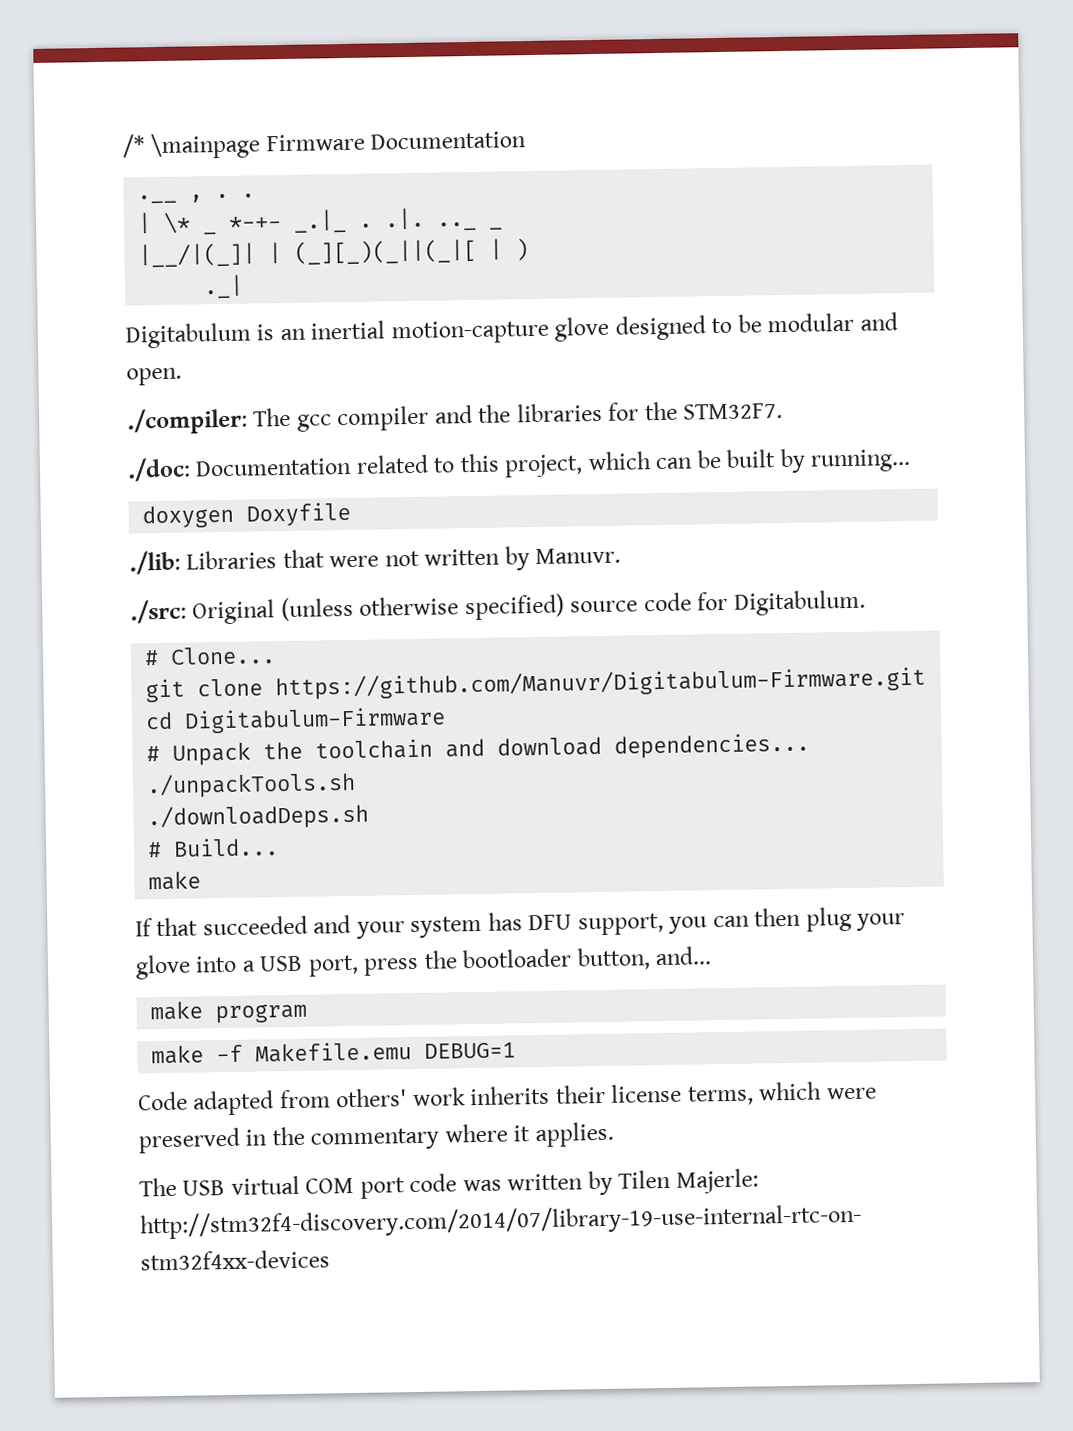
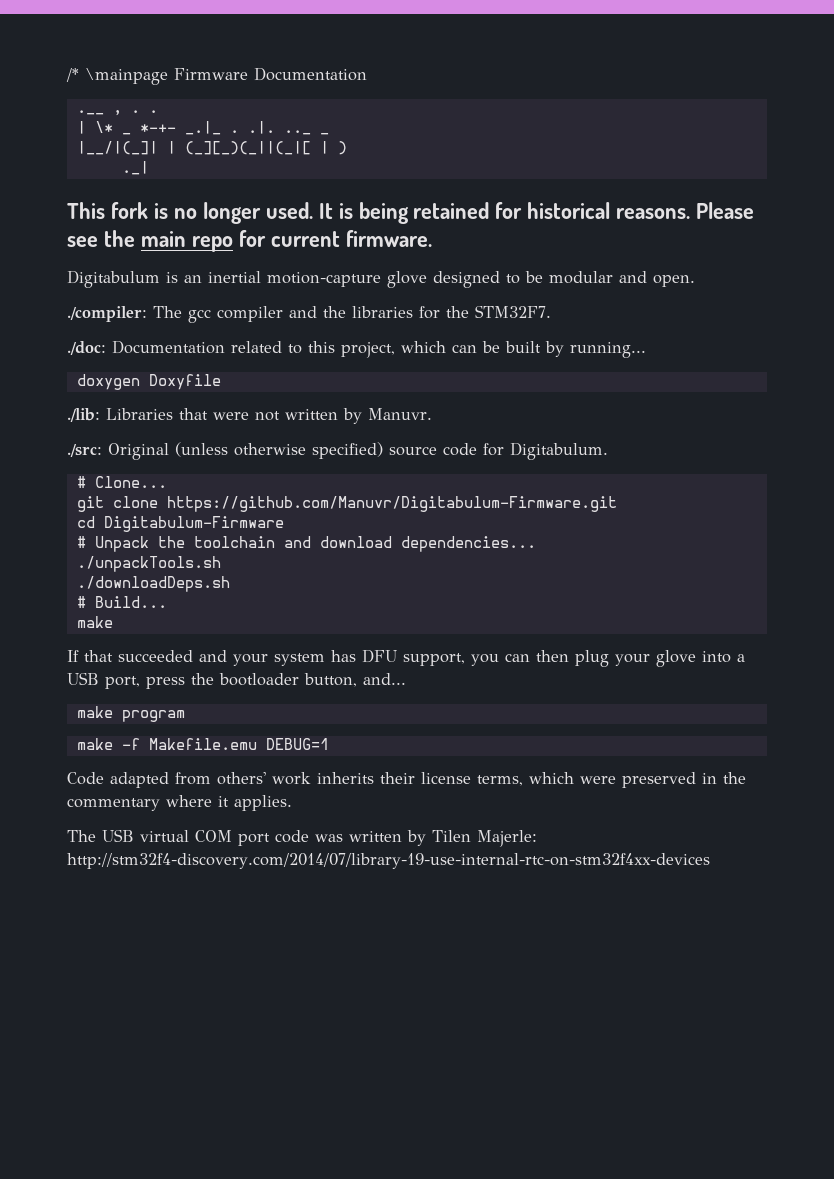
+ This fork is no longer used. It is being retained for historical reasons. Please see the main repo for current firmware.

